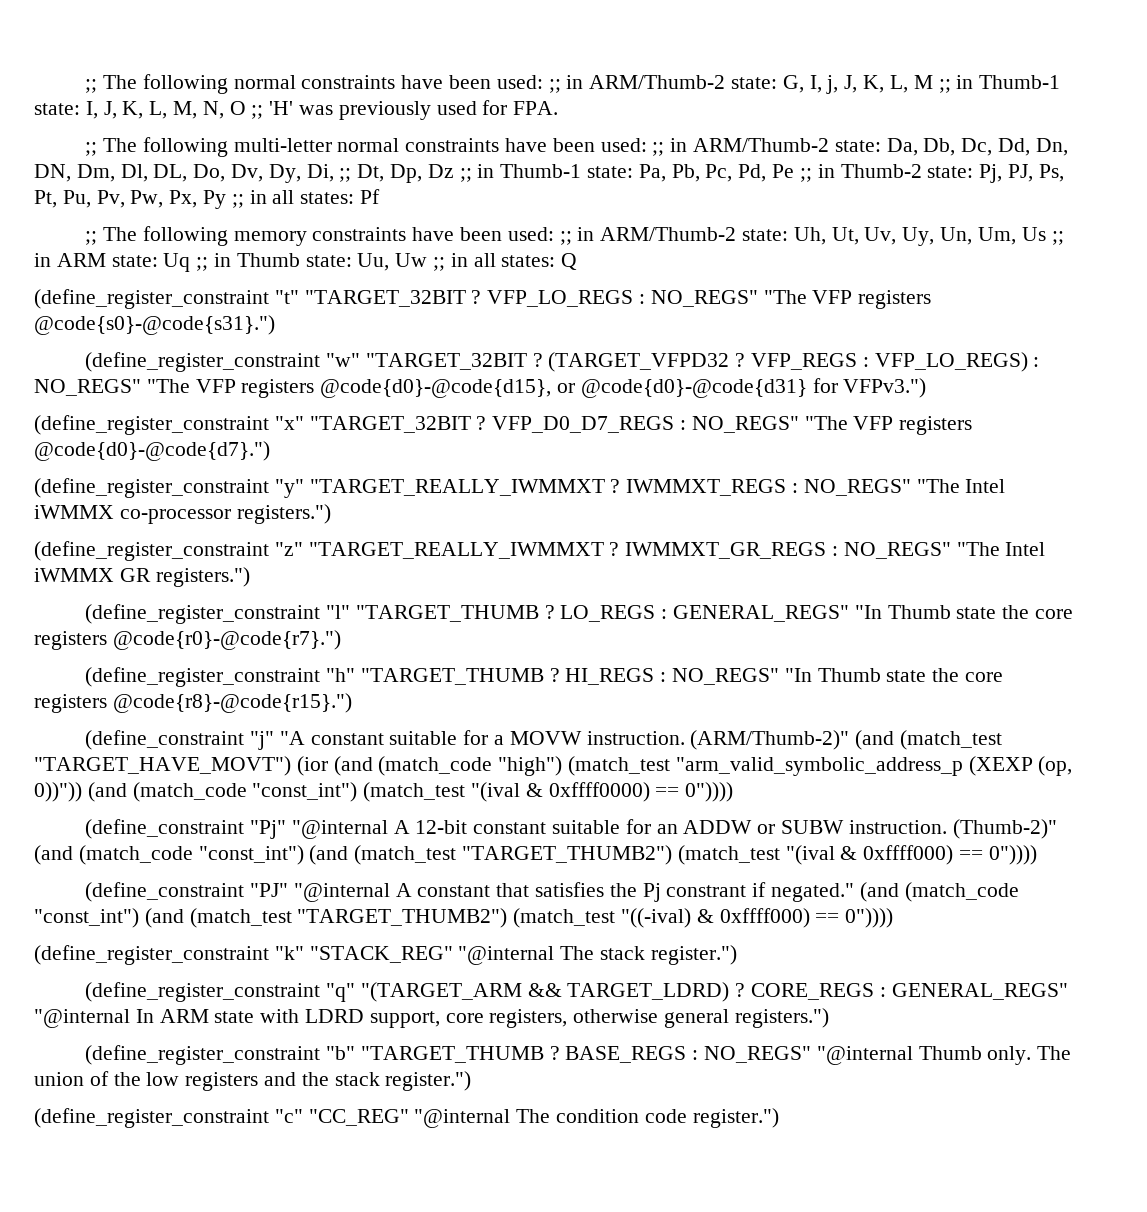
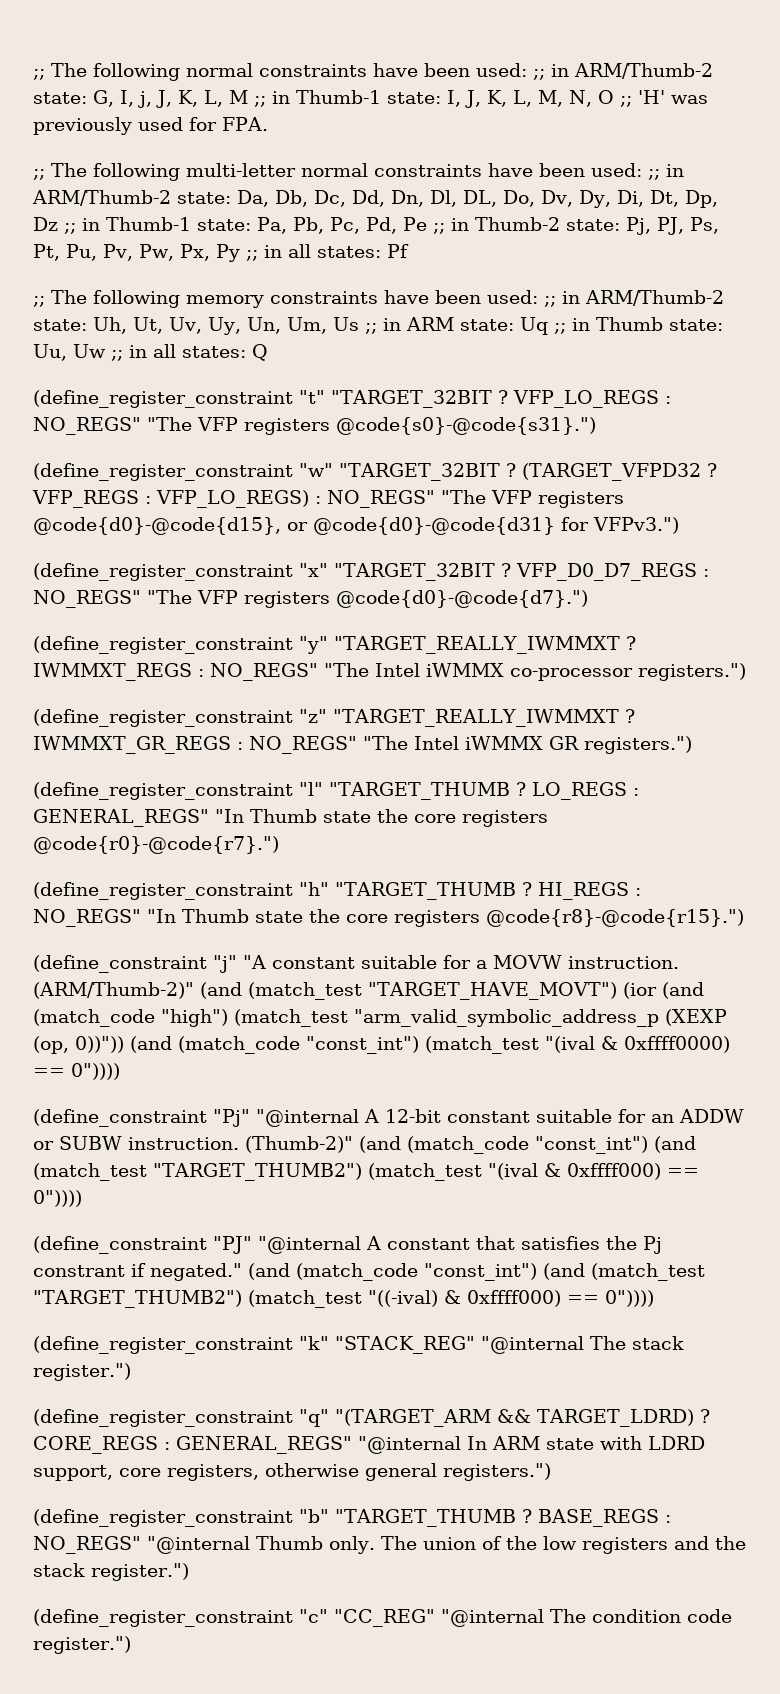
- ;; The following multi-letter normal constraints have been used: ;; in ARM/Thumb-2 state: Da, Db, Dc, Dd, Dn, DN, Dm, Dl, DL, Do, Dv, Dy, Di, ;; Dt, Dp, Dz ;; in Thumb-1 state: Pa, Pb, Pc, Pd, Pe ;; in Thumb-2 state: Pj, PJ, Ps, Pt, Pu, Pv, Pw, Px, Py ;; in all states: Pf
+ ;; The following multi-letter normal constraints have been used: ;; in ARM/Thumb-2 state: Da, Db, Dc, Dd, Dn, Dl, DL, Do, Dv, Dy, Di, Dt, Dp, Dz ;; in Thumb-1 state: Pa, Pb, Pc, Pd, Pe ;; in Thumb-2 state: Pj, PJ, Ps, Pt, Pu, Pv, Pw, Px, Py ;; in all states: Pf

